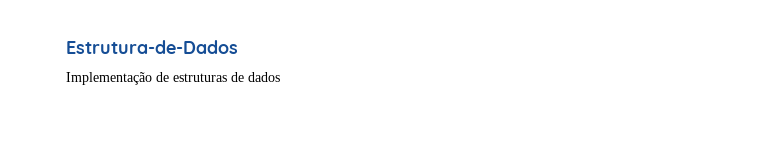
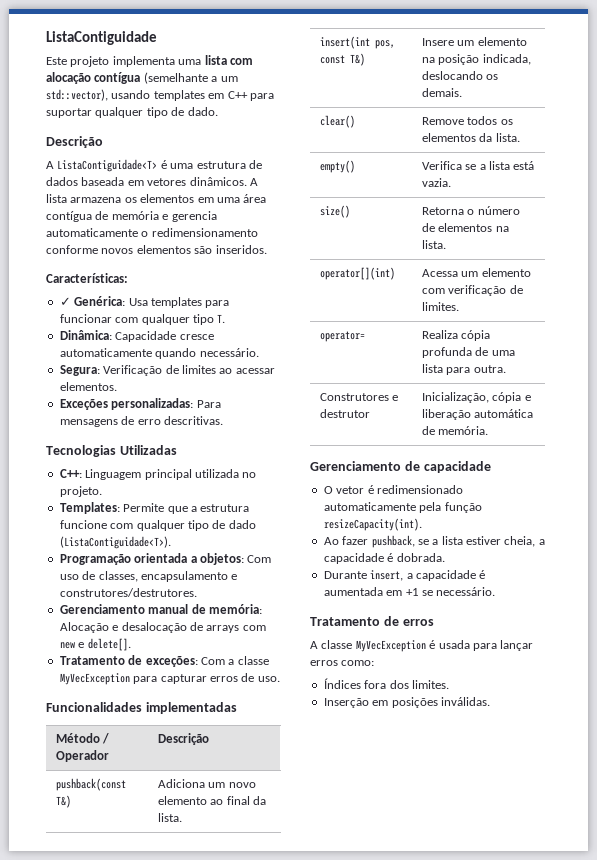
- Estrutura-de-Dados
- Implementação de estruturas de dados
+ ListaContiguidade
+ Este projeto implementa uma lista com alocação contígua (semelhante a um std::vector), usando templates em C++ para suportar qualquer tipo de dado.
+ Descrição
+ A ListaContiguidade<T> é uma estrutura de dados baseada em vetores dinâmicos. A lista armazena os elementos em uma área contígua de memória e gerencia automaticamente o redimensionamento conforme novos elementos são inseridos.
+ Características:
+ ✓ Genérica: Usa templates para funcionar com qualquer tipo T.
+ Dinâmica: Capacidade cresce automaticamente quando necessário.
+ Segura: Verificação de limites ao acessar elementos.
+ Exceções personalizadas: Para mensagens de erro descritivas.
+ Tecnologias Utilizadas
+ C++: Linguagem principal utilizada no projeto.
+ Templates: Permite que a estrutura funcione com qualquer tipo de dado (ListaContiguidade<T>).
+ Programação orientada a objetos: Com uso de classes, encapsulamento e construtores/destrutores.
+ Gerenciamento manual de memória: Alocação e desalocação de arrays com new e delete[].
+ Tratamento de exceções: Com a classe MyVecException para capturar erros de uso.
+ Funcionalidades implementadas
+ Método / Operador | Descrição
+ pushback(const T&) | Adiciona um novo elemento ao final da lista.
+ insert(int pos, const T&) | Insere um elemento na posição indicada, deslocando os demais.
+ clear() | Remove todos os elementos da lista.
+ empty() | Verifica se a lista está vazia.
+ size() | Retorna o número de elementos na lista.
+ operator[](int) | Acessa um elemento com verificação de limites.
+ operator= | Realiza cópia profunda de uma lista para outra.
+ Construtores e destrutor | Inicialização, cópia e liberação automática de memória.
+ Gerenciamento de capacidade
+ O vetor é redimensionado automaticamente pela função resizeCapacity(int).
+ Ao fazer pushback, se a lista estiver cheia, a capacidade é dobrada.
+ Durante insert, a capacidade é aumentada em +1 se necessário.
+ Tratamento de erros
+ A classe MyVecException é usada para lançar erros como:
+ Índices fora dos limites.
+ Inserção em posições inválidas.

